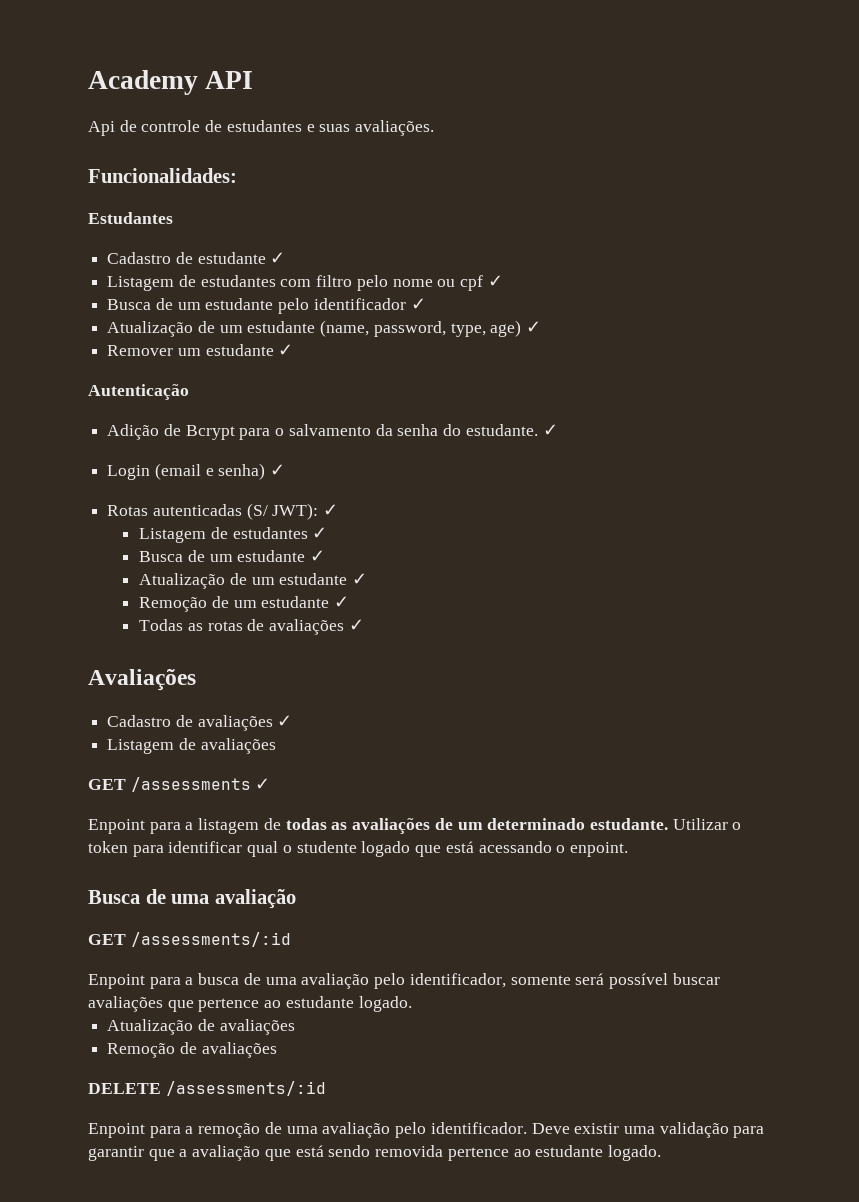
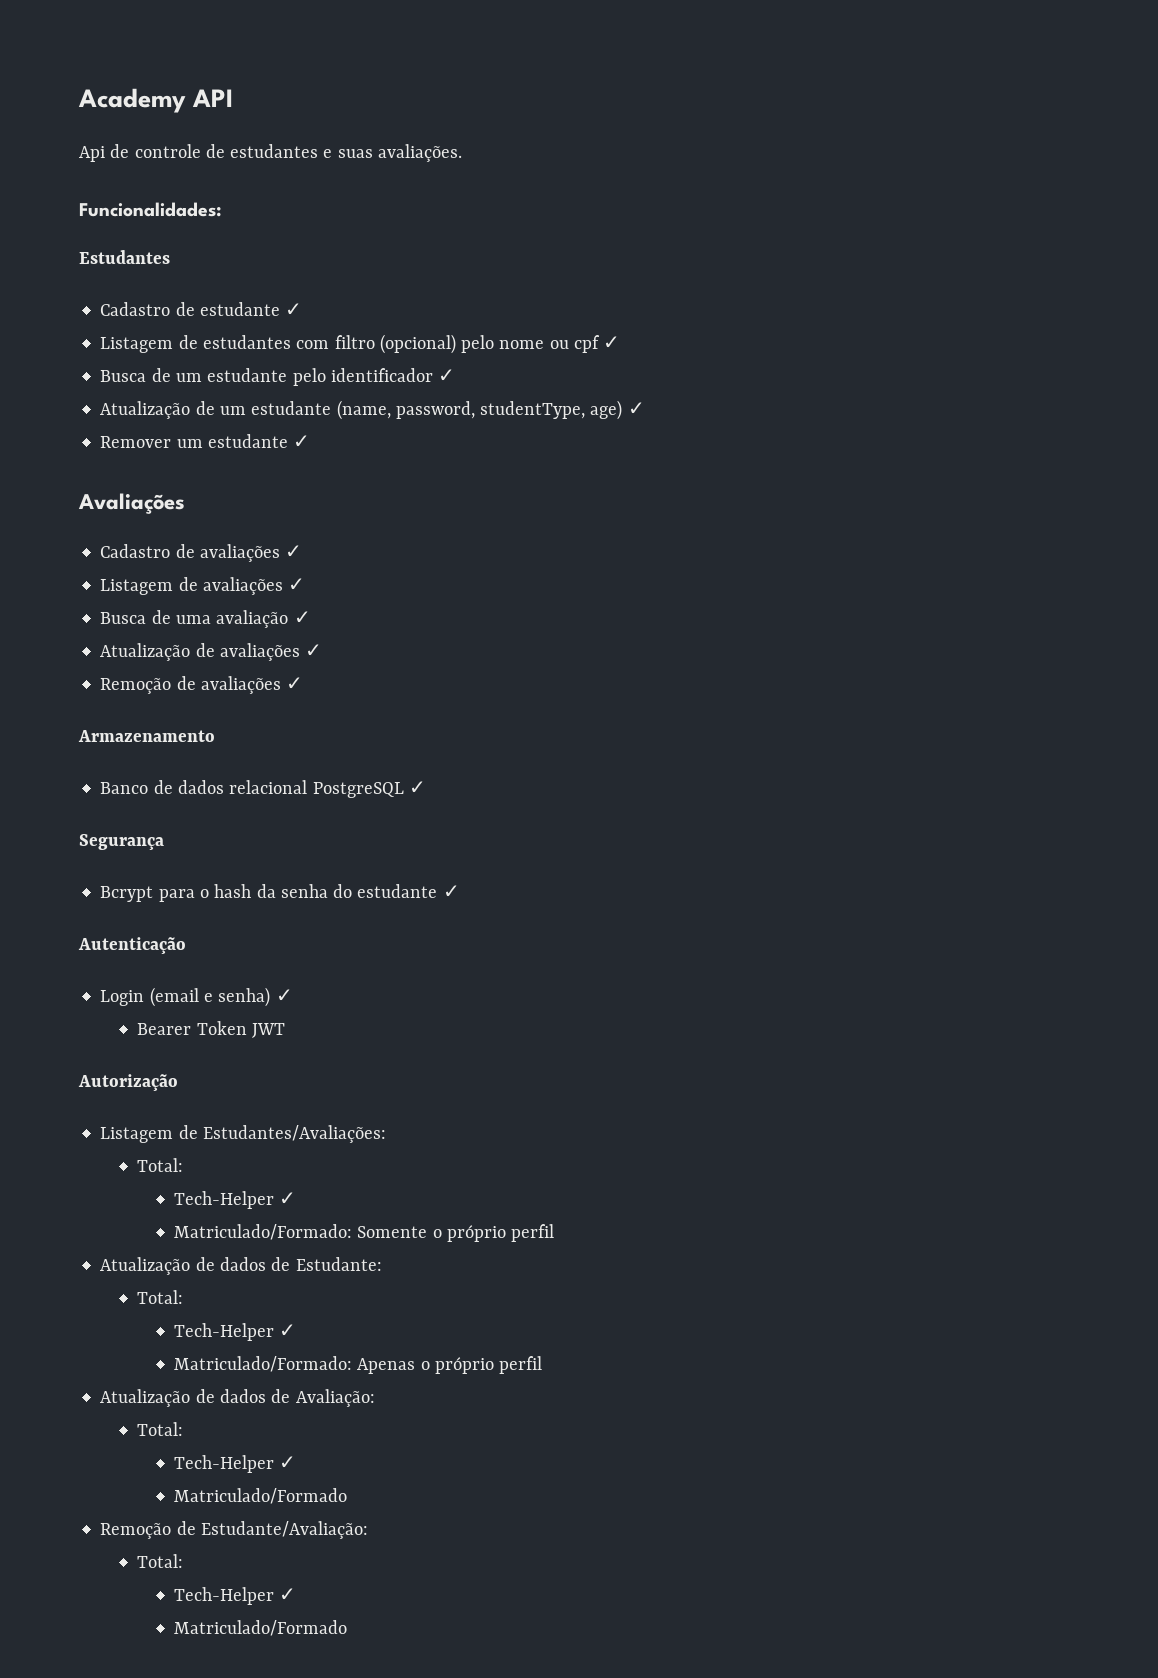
- Listagem de estudantes com filtro pelo nome ou cpf ✓
+ Listagem de estudantes com filtro (opcional) pelo nome ou cpf ✓
- Atualização de um estudante (name, password, type, age) ✓
+ Atualização de um estudante (name, password, studentType, age) ✓
- Autenticação
- Adição de Bcrypt para o salvamento da senha do estudante. ✓
- Login (email e senha) ✓
- Rotas autenticadas (S/ JWT): ✓
- Listagem de estudantes ✓
- Busca de um estudante ✓
- Atualização de um estudante ✓
- Remoção de um estudante ✓
- Todas as rotas de avaliações ✓
- Listagem de avaliações
- GET /assessments ✓
- Enpoint para a listagem de todas as avaliações de um determinado estudante. Utilizar o token para identificar qual o studente logado que está acessando o enpoint.
- Busca de uma avaliação
- GET /assessments/:id
- Enpoint para a busca de uma avaliação pelo identificador, somente será possível buscar avaliações que pertence ao estudante logado.
+ Listagem de avaliações ✓
+ Busca de uma avaliação ✓
- Atualização de avaliações
+ Atualização de avaliações ✓
- Remoção de avaliações
- DELETE /assessments/:id
- Enpoint para a remoção de uma avaliação pelo identificador. Deve existir uma validação para garantir que a avaliação que está sendo removida pertence ao estudante logado.
+ Remoção de avaliações ✓
+ Armazenamento
+ Banco de dados relacional PostgreSQL ✓
+ Segurança
+ Bcrypt para o hash da senha do estudante ✓
+ Autenticação
+ Login (email e senha) ✓
+ Bearer Token JWT
+ Autorização
+ Listagem de Estudantes/Avaliações:
+ Total:
+ Tech-Helper ✓
+ Matriculado/Formado: Somente o próprio perfil
+ Atualização de dados de Estudante:
+ Total:
+ Tech-Helper ✓
+ Matriculado/Formado: Apenas o próprio perfil
+ Atualização de dados de Avaliação:
+ Total:
+ Tech-Helper ✓
+ Matriculado/Formado
+ Remoção de Estudante/Avaliação:
+ Total:
+ Tech-Helper ✓
+ Matriculado/Formado

